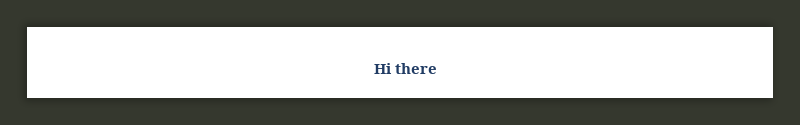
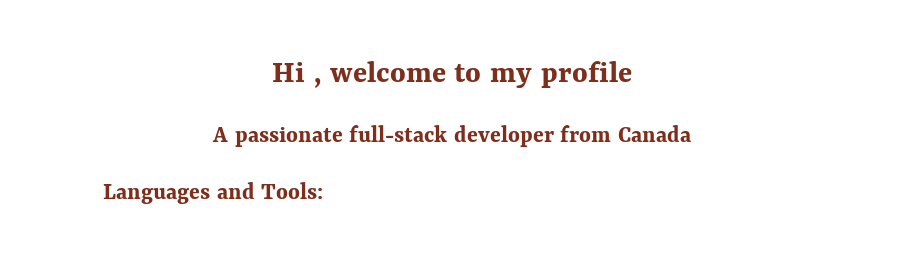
- Hi there
+ Hi , welcome to my profile
+ A passionate full-stack developer from Canada
+ Languages and Tools:

